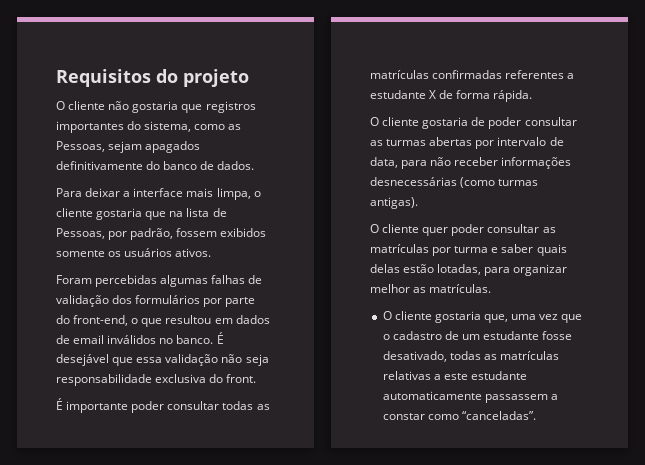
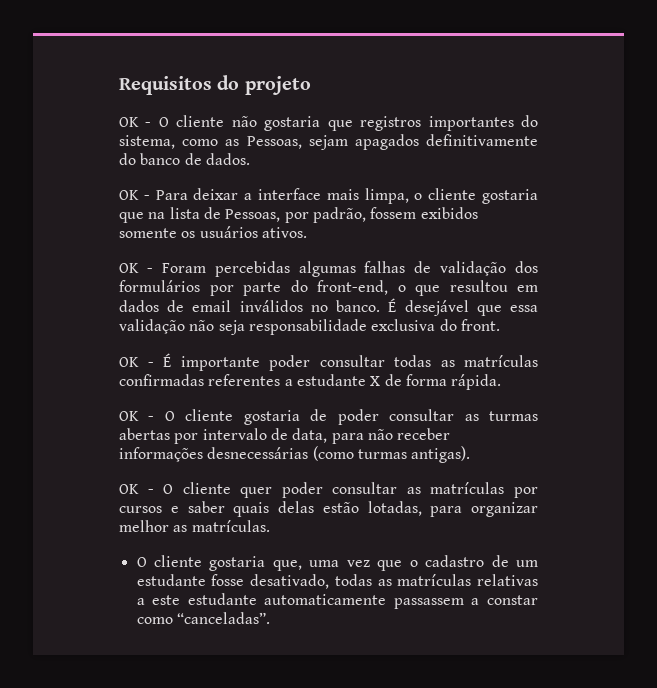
- O cliente não gostaria que registros importantes do sistema, como as Pessoas, sejam apagados definitivamente do banco de dados.
+ OK - O cliente não gostaria que registros importantes do sistema, como as Pessoas, sejam apagados definitivamente do banco de dados.
- Para deixar a interface mais limpa, o cliente gostaria que na lista de Pessoas, por padrão, fossem exibidos somente os usuários ativos.
+ OK - Para deixar a interface mais limpa, o cliente gostaria que na lista de Pessoas, por padrão, fossem exibidos somente os usuários ativos.
- Foram percebidas algumas falhas de validação dos formulários por parte do front-end, o que resultou em dados de email inválidos no banco.
+ OK - Foram percebidas algumas falhas de validação dos formulários por parte do front-end, o que resultou em dados de email inválidos no banco.
- É importante poder consultar todas as matrículas confirmadas referentes a estudante X de forma rápida.
+ OK - É importante poder consultar todas as matrículas confirmadas referentes a estudante X de forma rápida.
- O cliente gostaria de poder consultar as turmas abertas por intervalo de data, para não receber informações desnecessárias (como turmas antigas).
+ OK - O cliente gostaria de poder consultar as turmas abertas por intervalo de data, para não receber informações desnecessárias (como turmas antigas).
- O cliente quer poder consultar as matrículas por turma e saber quais delas estão lotadas, para organizar melhor as matrículas.
+ OK - O cliente quer poder consultar as matrículas por cursos e saber quais delas estão lotadas, para organizar melhor as matrículas.

